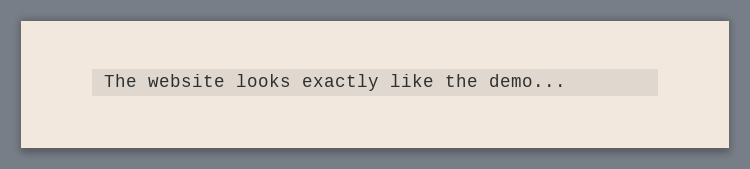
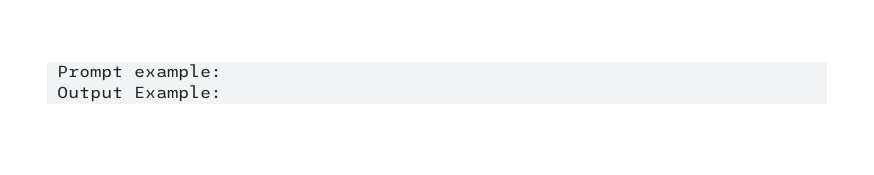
- The website looks exactly like the demo...
+ Prompt example:
+ Output Example:

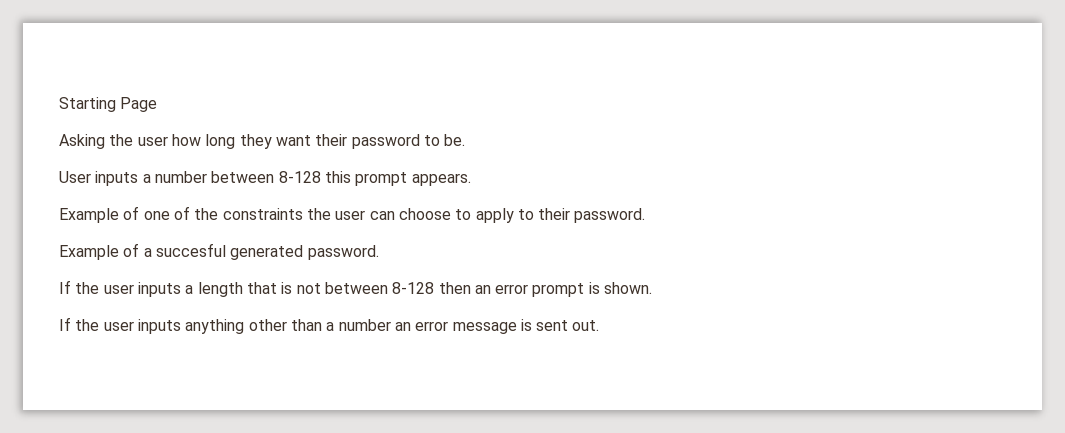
- Prompt example:
- Output Example:
+ Starting Page
+ Asking the user how long they want their password to be.
+ User inputs a number between 8-128 this prompt appears.
+ Example of one of the constraints the user can choose to apply to their password.
+ Example of a succesful generated password.
+ If the user inputs a length that is not between 8-128 then an error prompt is shown.
+ If the user inputs anything other than a number an error message is sent out.

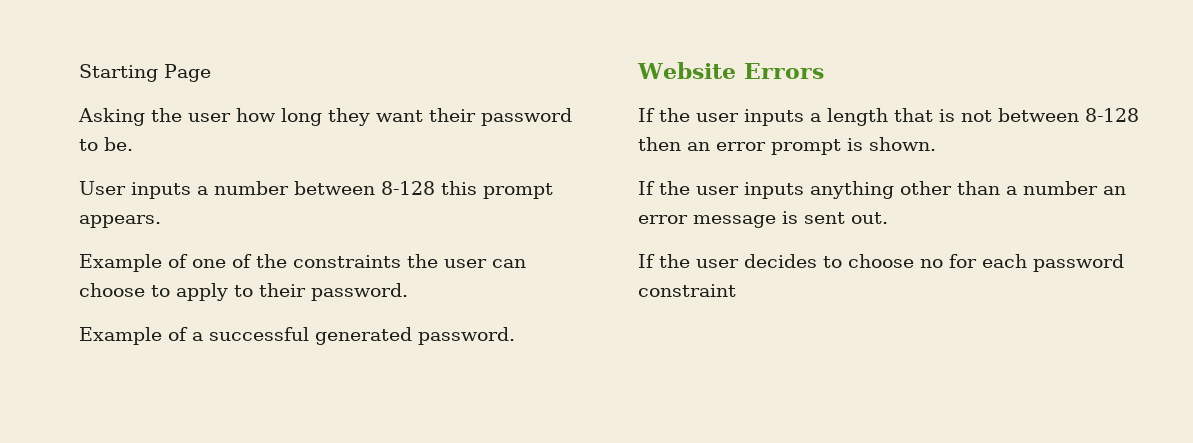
- Example of a succesful generated password.
+ Example of a successful generated password.
+ Website Errors
+ If the user decides to choose no for each password constraint

